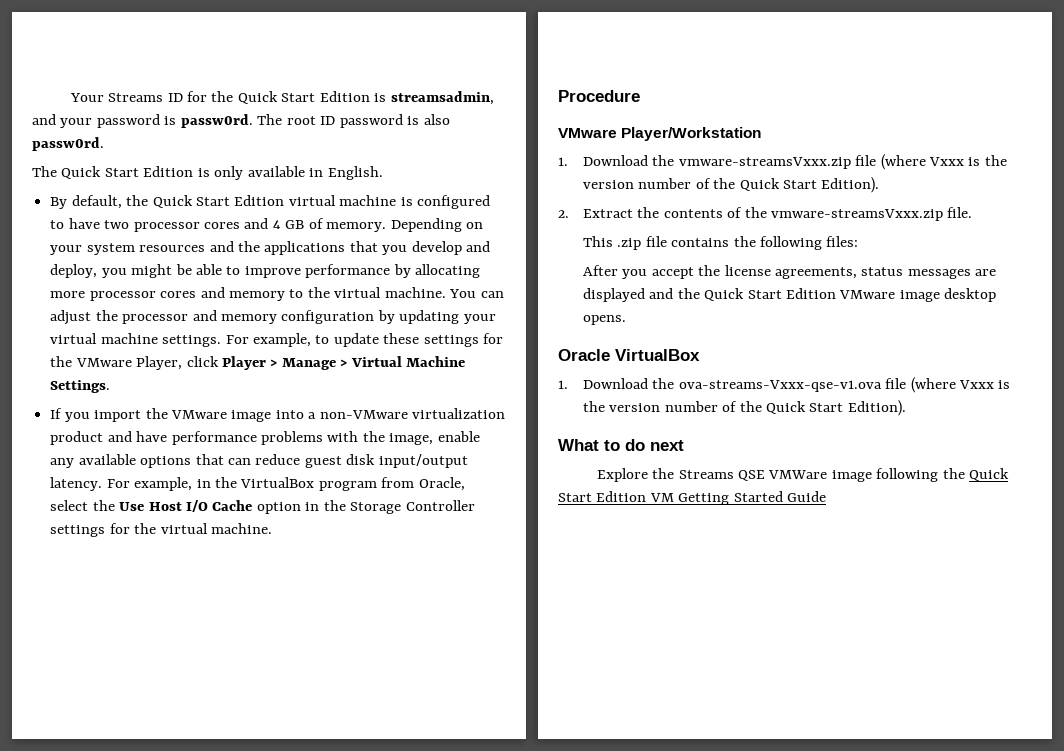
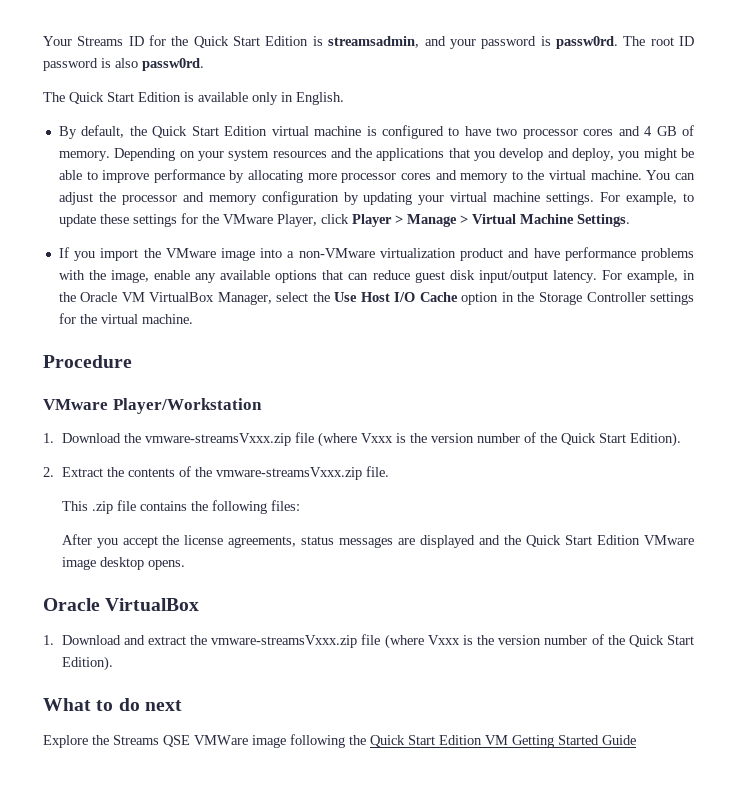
- The Quick Start Edition is only available in English.
+ The Quick Start Edition is available only in English.
- For example, in the VirtualBox program from Oracle, select the Use Host I/O Cache option in the Storage Controller settings for the virtual machine.
+ For example, in the Oracle VM VirtualBox Manager, select the Use Host I/O Cache option in the Storage Controller settings for the virtual machine.
- 1. Download the ova-streams-Vxxx-qse-v1.ova file (where Vxxx is the version number of the Quick Start Edition).
+ 1. Download and extract the vmware-streamsVxxx.zip file (where Vxxx is the version number of the Quick Start Edition).

